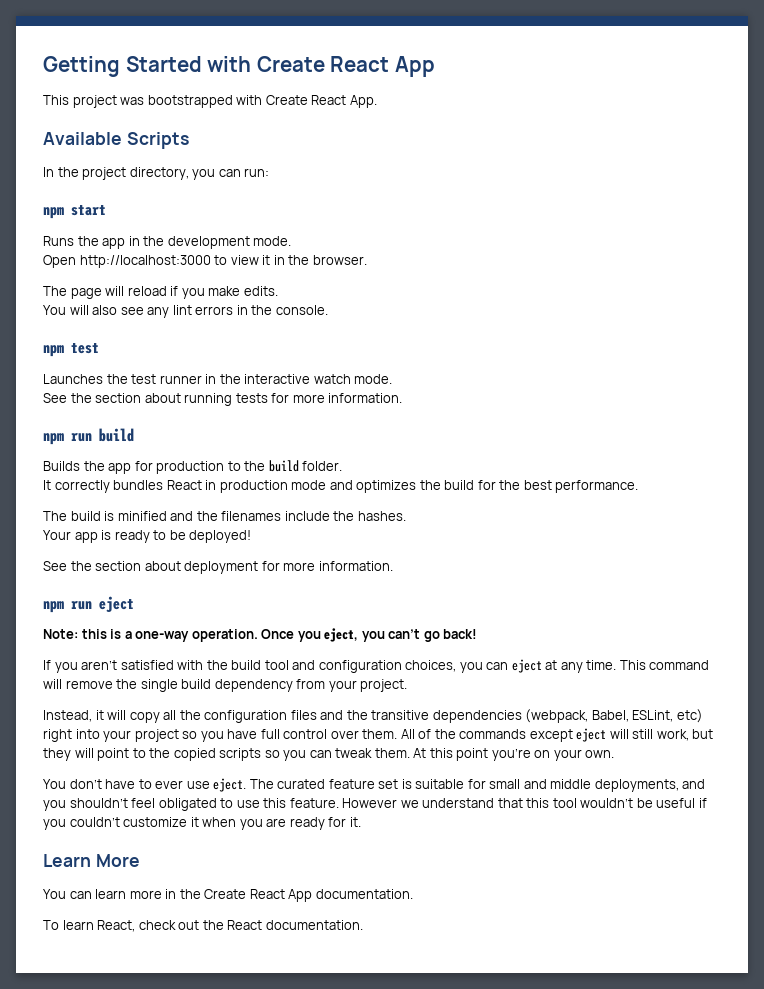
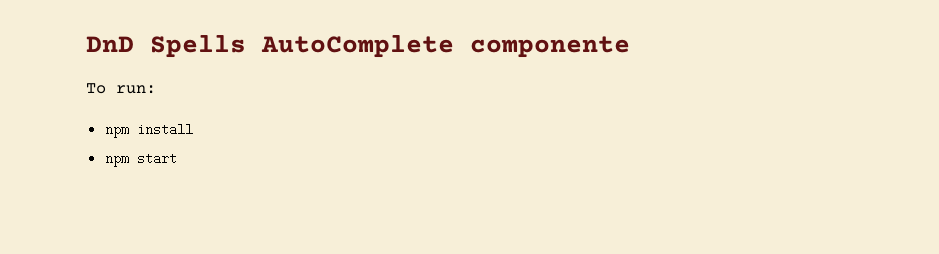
- Getting Started with Create React App
- This project was bootstrapped with Create React App.
- Available Scripts
- In the project directory, you can run:
+ DnD Spells AutoComplete componente
+ To run:
+ npm install
  npm start
- Runs the app in the development mode.
- Open http://localhost:3000 to view it in the browser.
- The page will reload if you make edits.
- You will also see any lint errors in the console.
- npm test
- Launches the test runner in the interactive watch mode.
- See the section about running tests for more information.
- npm run build
- Builds the app for production to the build folder.
- It correctly bundles React in production mode and optimizes the build for the best performance.
- The build is minified and the filenames include the hashes.
- Your app is ready to be deployed!
- See the section about deployment for more information.
- npm run eject
- Note: this is a one-way operation. Once you eject, you can’t go back!
- If you aren’t satisfied with the build tool and configuration choices, you can eject at any time. This command will remove the single build dependency from your project.
- Instead, it will copy all the configuration files and the transitive dependencies (webpack, Babel, ESLint, etc) right into your project so you have full control over them. All of the commands except eject will still work, but they will point to the copied scripts so you can tweak them. At this point you’re on your own.
- You don’t have to ever use eject. The curated feature set is suitable for small and middle deployments, and you shouldn’t feel obligated to use this feature. However we understand that this tool wouldn’t be useful if you couldn’t customize it when you are ready for it.
- Learn More
- You can learn more in the Create React App documentation.
- To learn React, check out the React documentation.

